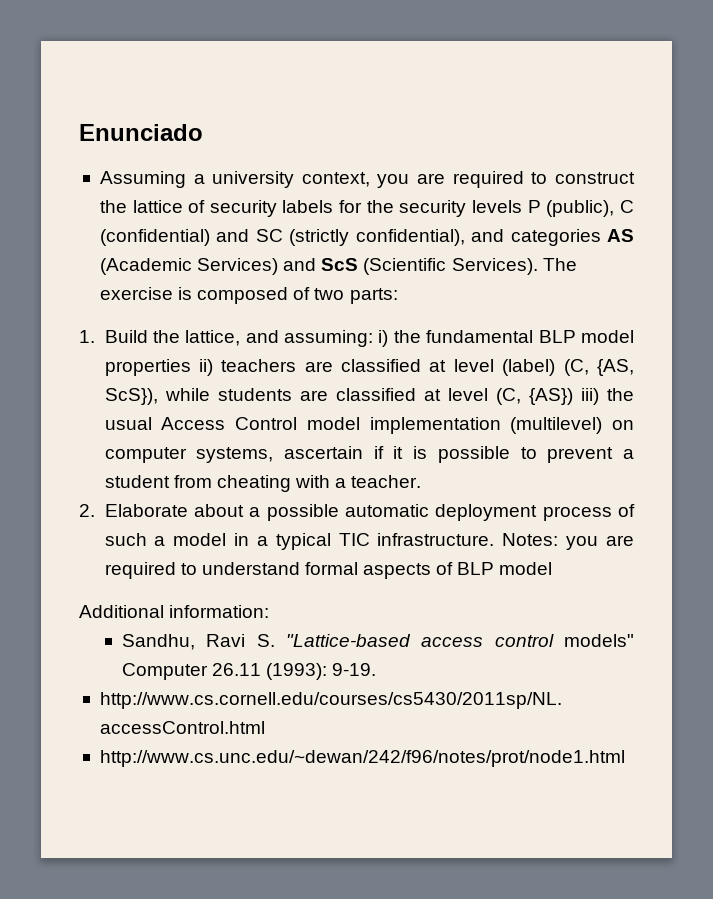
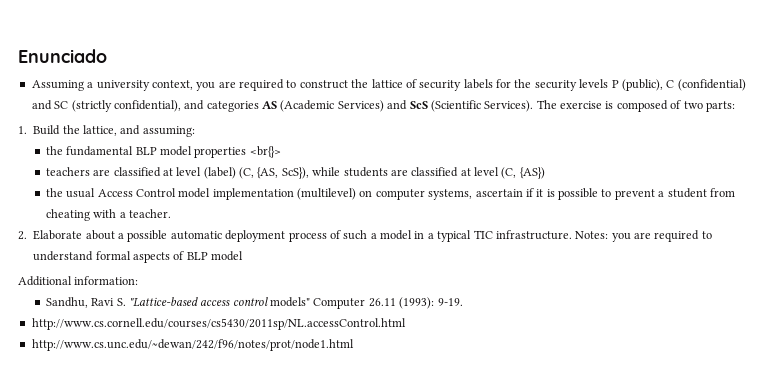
- 1. Build the lattice, and assuming: i) the fundamental BLP model properties ii) teachers are classified at level (label) (C, {AS, ScS}), while students are classified at level (C, {AS}) iii) the usual Access Control model implementation (multilevel) on computer systems, ascertain if it is possible to prevent a student from cheating with a teacher.
+ 1. Build the lattice, and assuming:
+ the fundamental BLP model properties <br{}>
+ teachers are classified at level (label) (C, {AS, ScS}), while students are classified at level (C, {AS})
+ the usual Access Control model implementation (multilevel) on computer systems, ascertain if it is possible to prevent a student from cheating with a teacher.

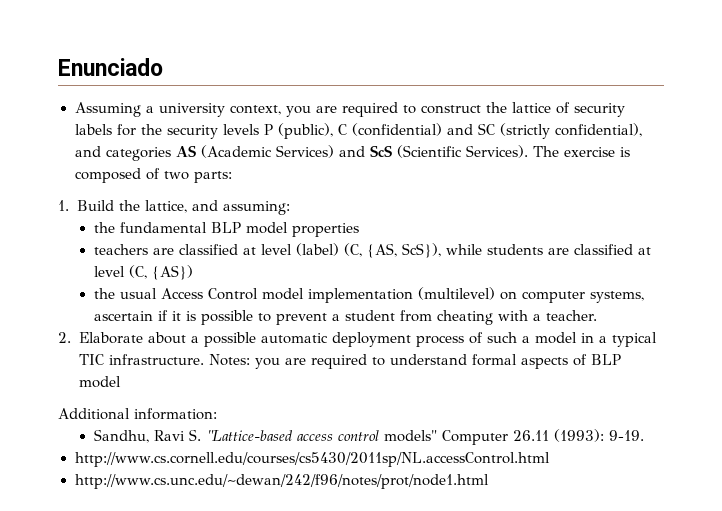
- the fundamental BLP model properties <br{}>
+ the fundamental BLP model properties

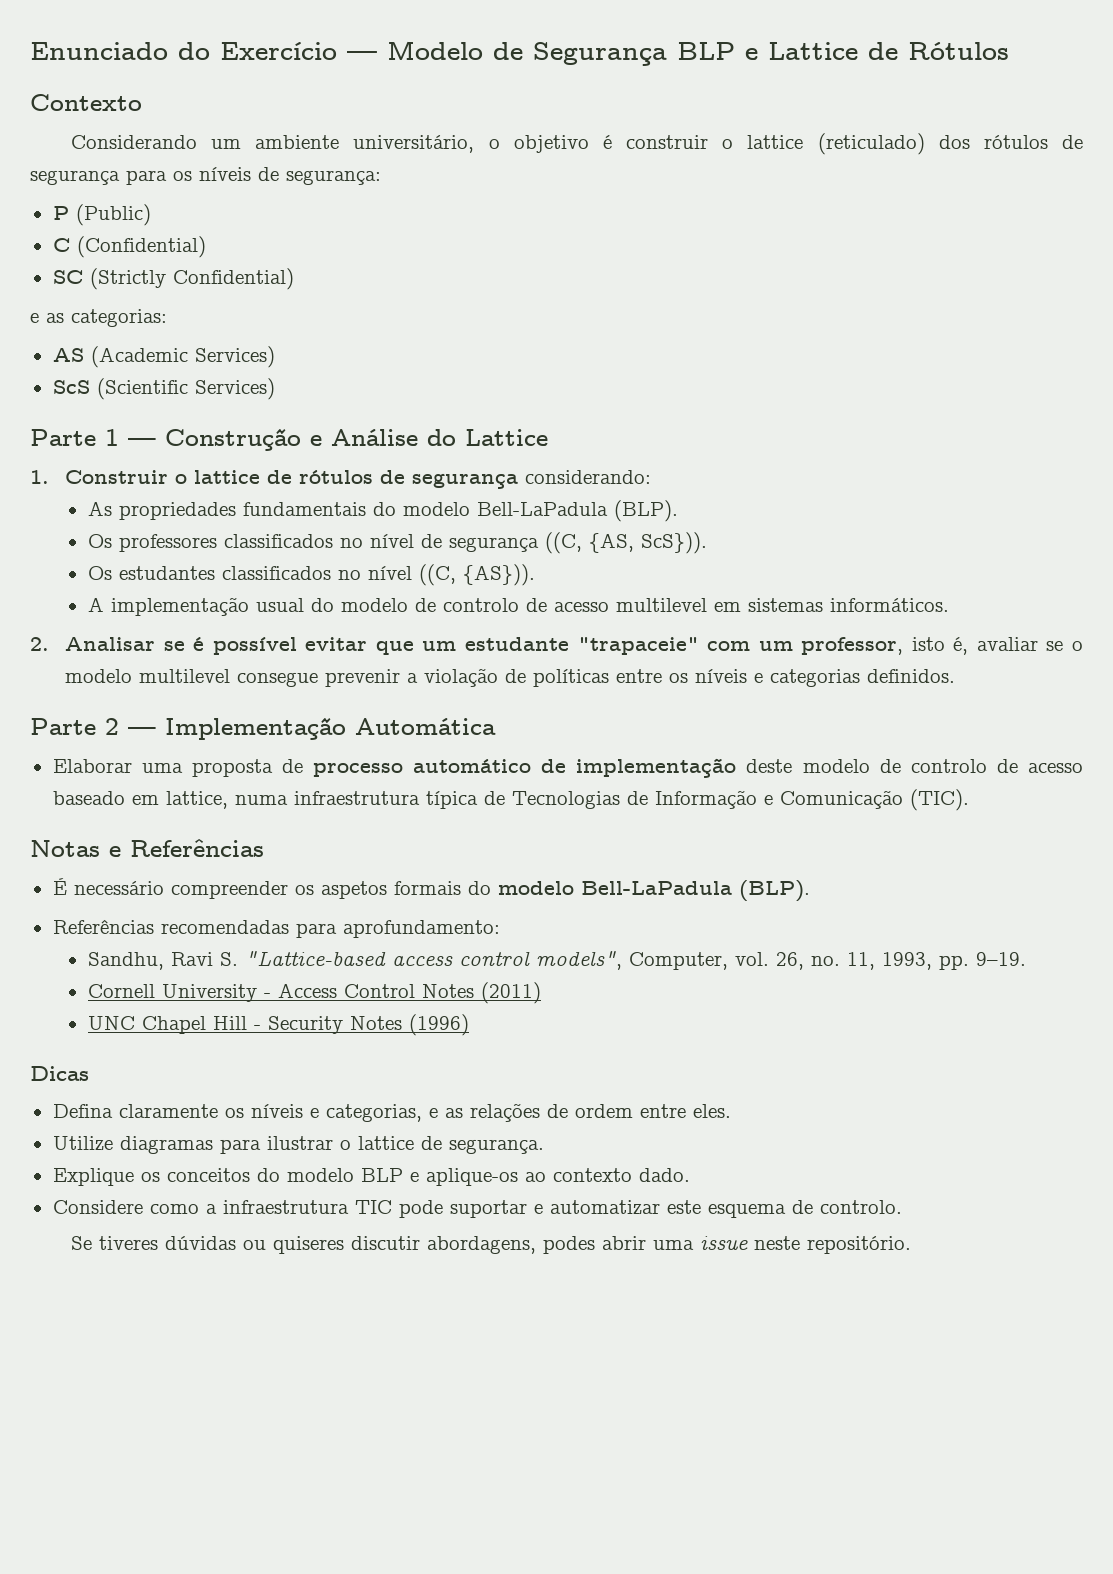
- Enunciado
- Assuming a university context, you are required to construct the lattice of security labels for the security levels P (public), C (confidential) and SC (strictly confidential), and categories AS (Academic Services) and ScS (Scientific Services). The exercise is composed of two parts:
- 1. Build the lattice, and assuming:
- the fundamental BLP model properties
- teachers are classified at level (label) (C, {AS, ScS}), while students are classified at level (C, {AS})
- the usual Access Control model implementation (multilevel) on computer systems, ascertain if it is possible to prevent a student from cheating with a teacher.
- 2. Elaborate about a possible automatic deployment process of such a model in a typical TIC infrastructure. Notes: you are required to understand formal aspects of BLP model
- Additional information:
+ Enunciado do Exercício — Modelo de Segurança BLP e Lattice de Rótulos
+ Contexto
+ Considerando um ambiente universitário, o objetivo é construir o lattice (reticulado) dos rótulos de segurança para os níveis de segurança:
+ P (Public)
+ C (Confidential)
+ SC (Strictly Confidential)
+ e as categorias:
+ AS (Academic Services)
+ ScS (Scientific Services)
+ Parte 1 — Construção e Análise do Lattice
+ 1. Construir o lattice de rótulos de segurança considerando:
+ As propriedades fundamentais do modelo Bell-LaPadula (BLP).
+ Os professores classificados no nível de segurança ((C, {AS, ScS})).
+ Os estudantes classificados no nível ((C, {AS})).
+ A implementação usual do modelo de controlo de acesso multilevel em sistemas informáticos.
+ 2. Analisar se é possível evitar que um estudante "trapaceie" com um professor, isto é, avaliar se o modelo multilevel consegue prevenir a violação de políticas entre os níveis e categorias definidos.
+ Parte 2 — Implementação Automática
+ Elaborar uma proposta de processo automático de implementação deste modelo de controlo de acesso baseado em lattice, numa infraestrutura típica de Tecnologias de Informação e Comunicação (TIC).
+ Notas e Referências
+ É necessário compreender os aspetos formais do modelo Bell-LaPadula (BLP).
+ Referências recomendadas para aprofundamento:
- Sandhu, Ravi S. "Lattice-based access control models" Computer 26.11 (1993): 9-19.
- http://www.cs.cornell.edu/courses/cs5430/2011sp/NL.accessControl.html
- http://www.cs.unc.edu/~dewan/242/f96/notes/prot/node1.html
+ Sandhu, Ravi S. "Lattice-based access control models", Computer, vol. 26, no. 11, 1993, pp. 9–19.
+ Cornell University - Access Control Notes (2011)
+ UNC Chapel Hill - Security Notes (1996)
+ Dicas
+ Defina claramente os níveis e categorias, e as relações de ordem entre eles.
+ Utilize diagramas para ilustrar o lattice de segurança.
+ Explique os conceitos do modelo BLP e aplique-os ao contexto dado.
+ Considere como a infraestrutura TIC pode suportar e automatizar este esquema de controlo.
+ Se tiveres dúvidas ou quiseres discutir abordagens, podes abrir uma issue neste repositório.

